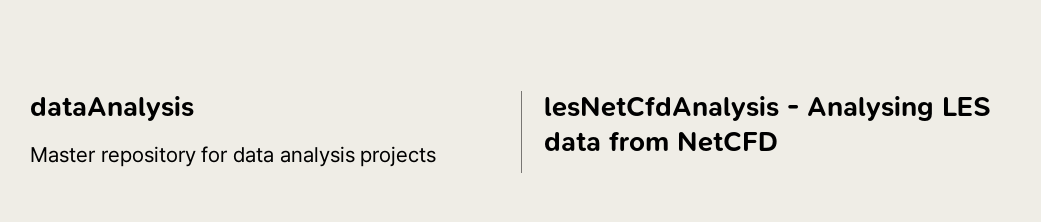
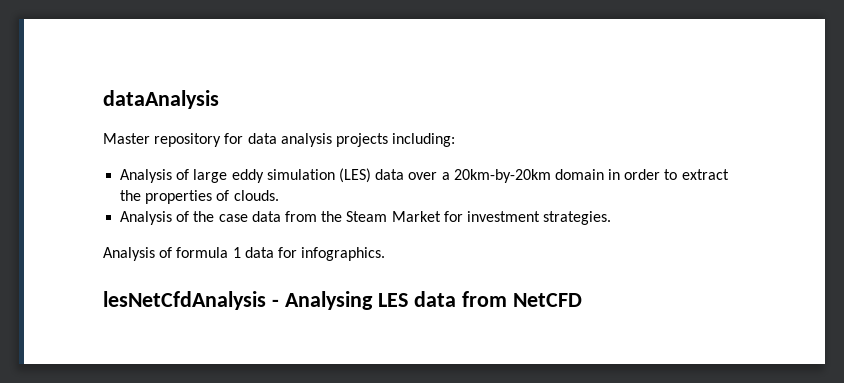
- Master repository for data analysis projects
+ Master repository for data analysis projects including:
+ Analysis of large eddy simulation (LES) data over a 20km-by-20km domain in order to extract the properties of clouds.
+ Analysis of the case data from the Steam Market for investment strategies.
+ Analysis of formula 1 data for infographics.

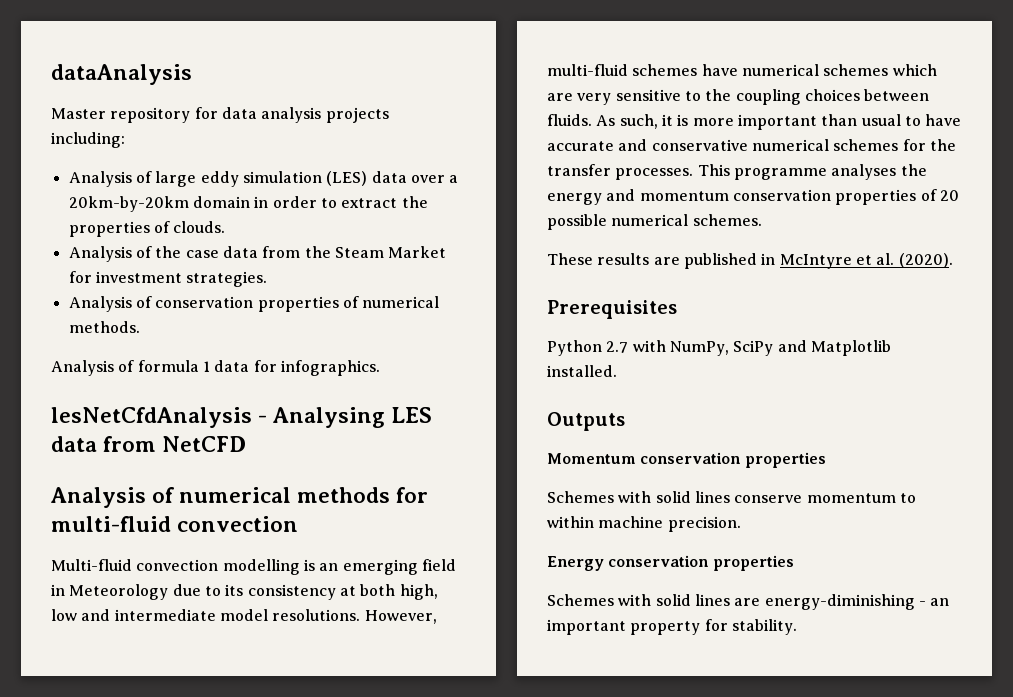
+ Analysis of conservation properties of numerical methods.
+ Analysis of numerical methods for multi-fluid convection
+ Multi-fluid convection modelling is an emerging field in Meteorology due to its consistency at both high, low and intermediate model resolutions. However, multi-fluid schemes have numerical schemes which are very sensitive to the coupling choices between fluids. As such, it is more important than usual to have accurate and conservative numerical schemes for the transfer processes. This programme analyses the energy and momentum conservation properties of 20 possible numerical schemes.
+ These results are published in McIntyre et al. (2020).
+ Prerequisites
+ Python 2.7 with NumPy, SciPy and Matplotlib installed.
+ Outputs
+ Momentum conservation properties
+ Schemes with solid lines conserve momentum to within machine precision.
+ Energy conservation properties
+ Schemes with solid lines are energy-diminishing - an important property for stability.

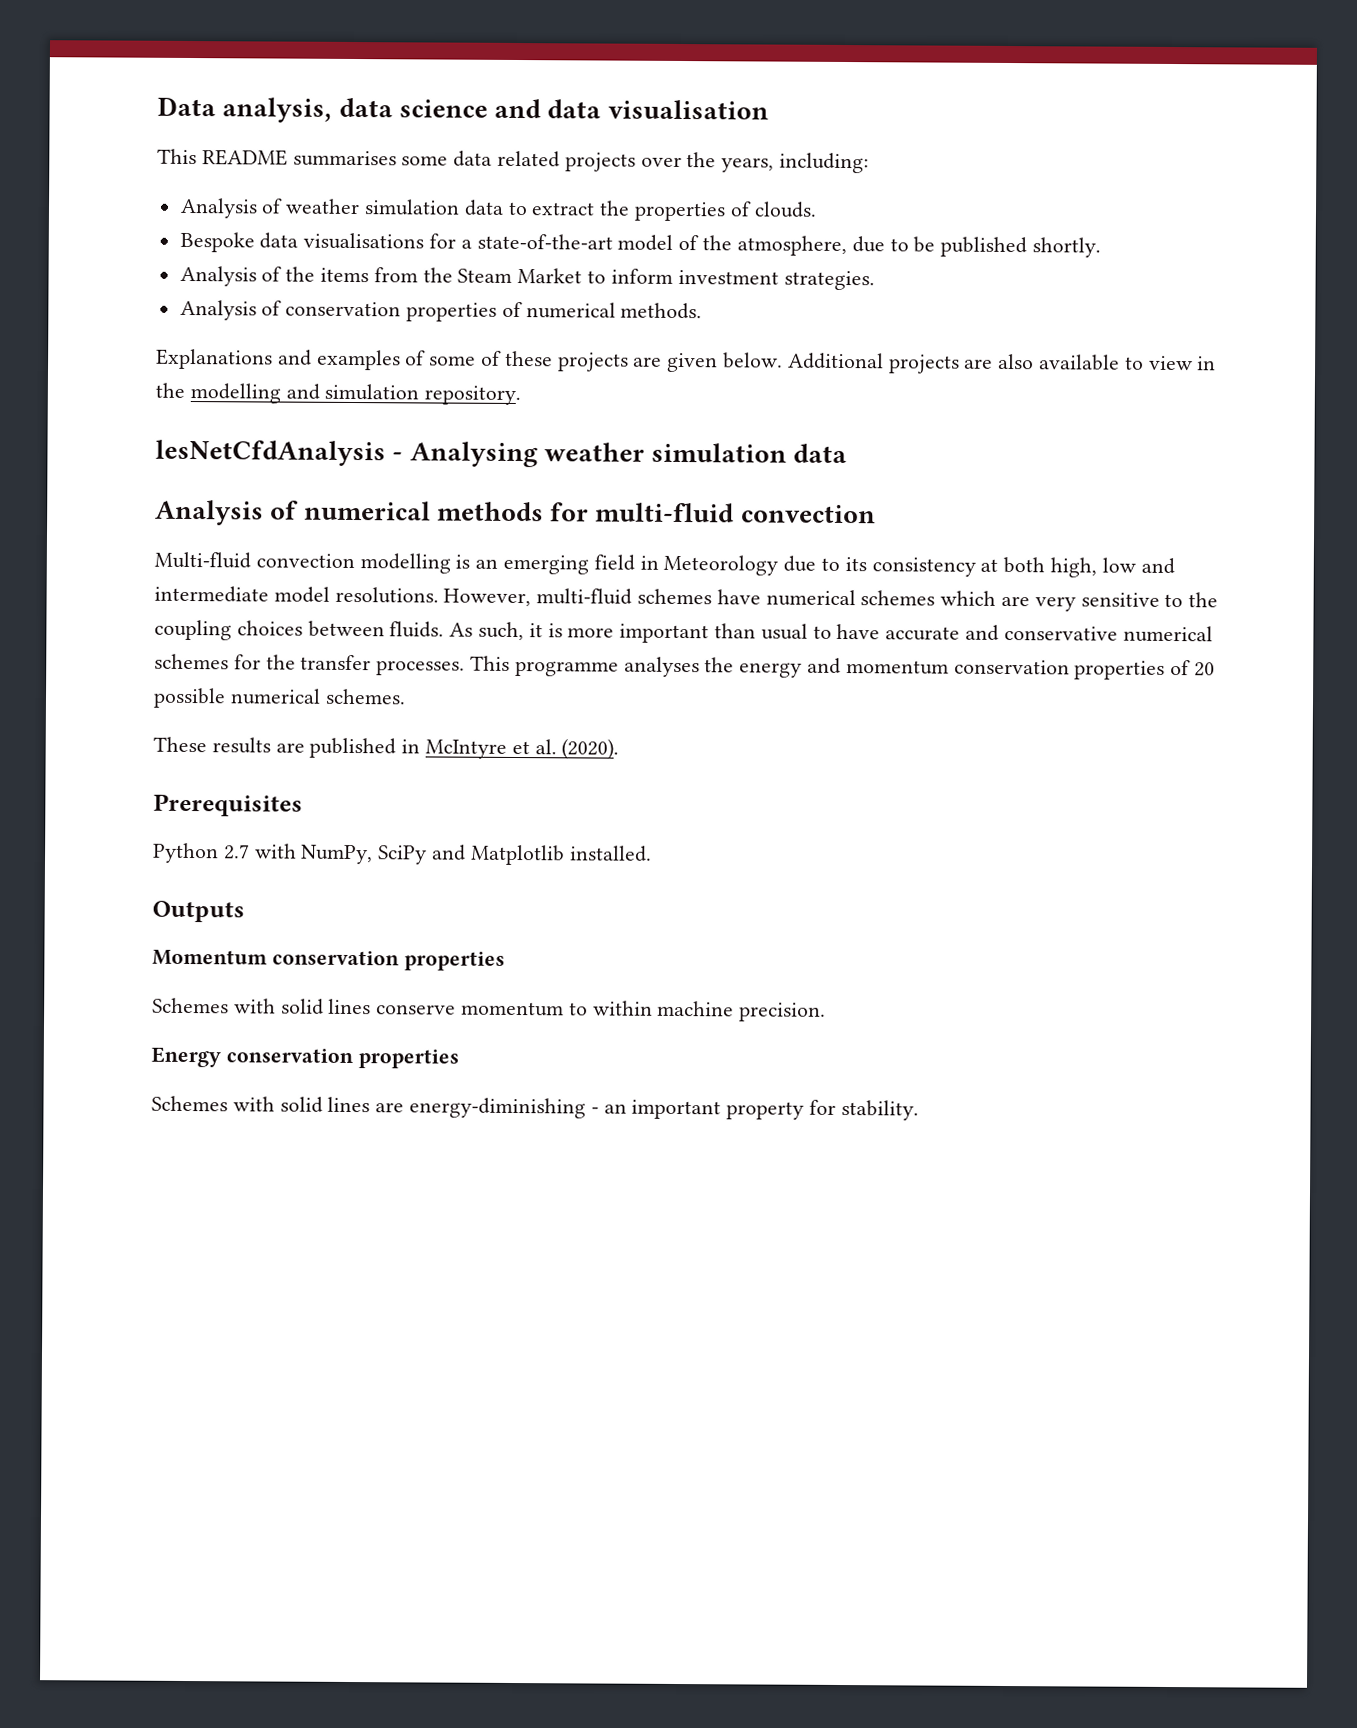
- dataAnalysis
- Master repository for data analysis projects including:
- Analysis of large eddy simulation (LES) data over a 20km-by-20km domain in order to extract the properties of clouds.
+ Data analysis, data science and data visualisation
+ This README summarises some data related projects over the years, including:
+ Analysis of weather simulation data to extract the properties of clouds.
+ Bespoke data visualisations for a state-of-the-art model of the atmosphere, due to be published shortly.
- Analysis of the case data from the Steam Market for investment strategies.
+ Analysis of the items from the Steam Market to inform investment strategies.
- Analysis of formula 1 data for infographics.
+ Explanations and examples of some of these projects are given below. Additional projects are also available to view in the modelling and simulation repository.
- lesNetCfdAnalysis - Analysing LES data from NetCFD
+ lesNetCfdAnalysis - Analysing weather simulation data

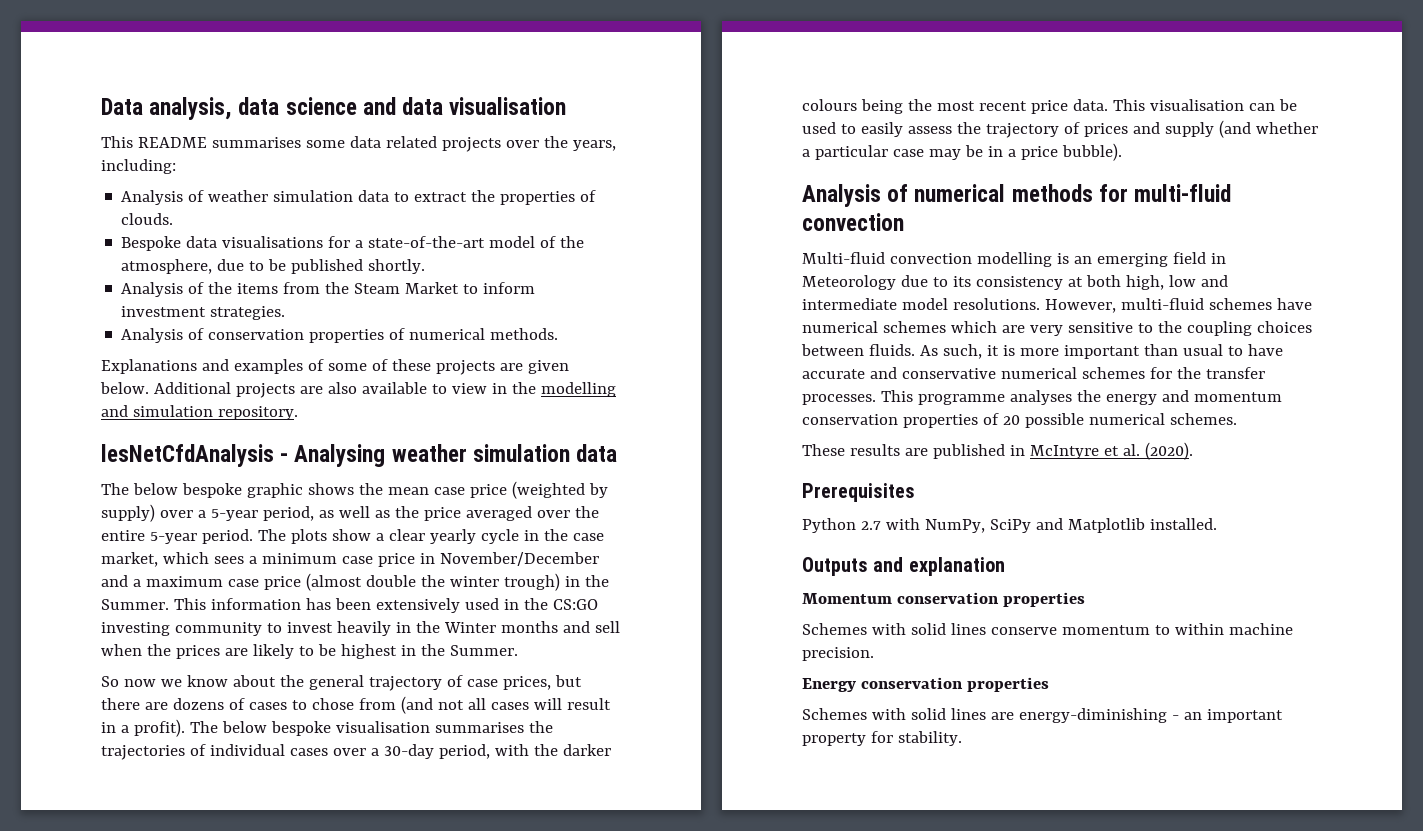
+ The below bespoke graphic shows the mean case price (weighted by supply) over a 5-year period, as well as the price averaged over the entire 5-year period. The plots show a clear yearly cycle in the case market, which sees a minimum case price in November/December and a maximum case price (almost double the winter trough) in the Summer. This information has been extensively used in the CS:GO investing community to invest heavily in the Winter months and sell when the prices are likely to be highest in the Summer.
+ So now we know about the general trajectory of case prices, but there are dozens of cases to chose from (and not all cases will result in a profit). The below bespoke visualisation summarises the trajectories of individual cases over a 30-day period, with the darker colours being the most recent price data. This visualisation can be used to easily assess the trajectory of prices and supply (and whether a particular case may be in a price bubble).
- Outputs
+ Outputs and explanation

